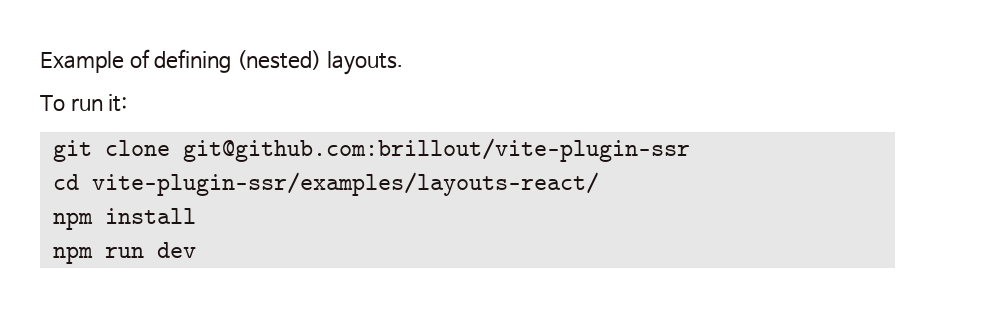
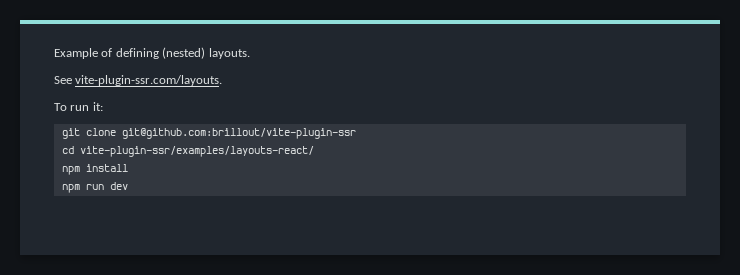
+ See vite-plugin-ssr.com/layouts.

